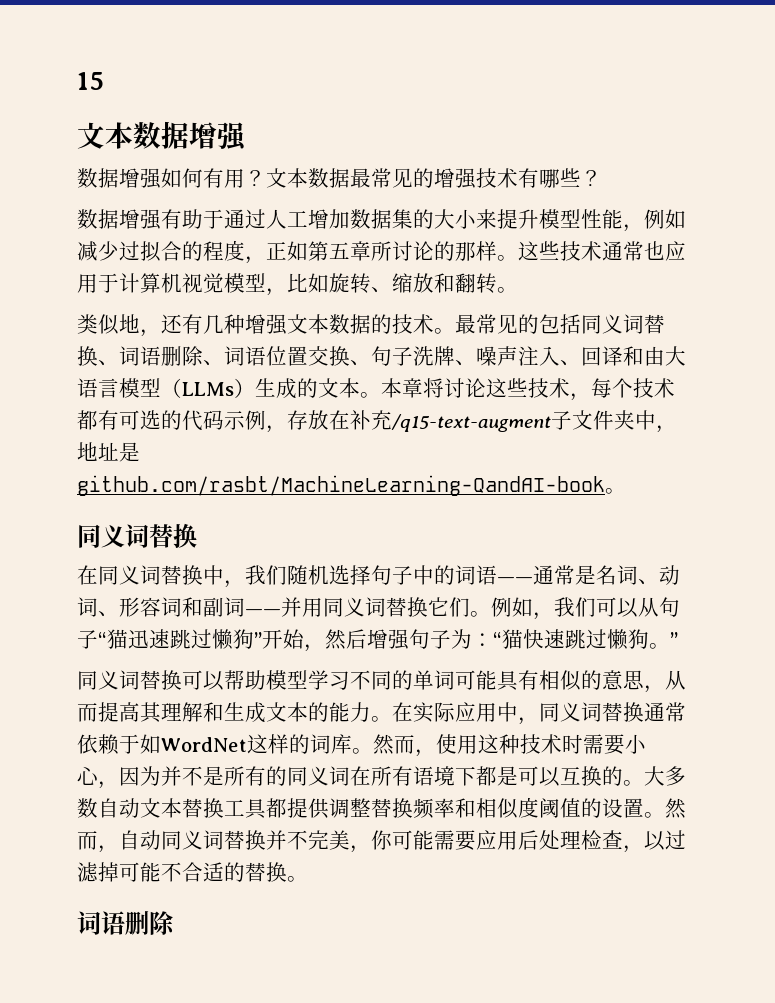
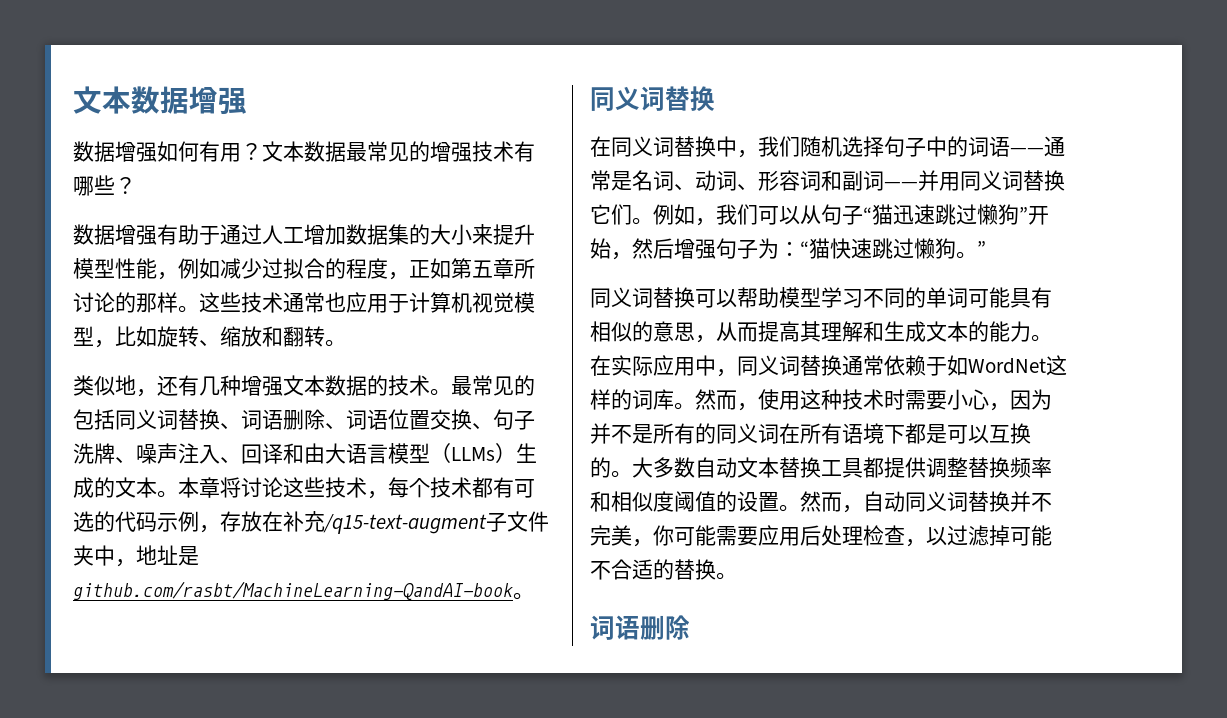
- 15

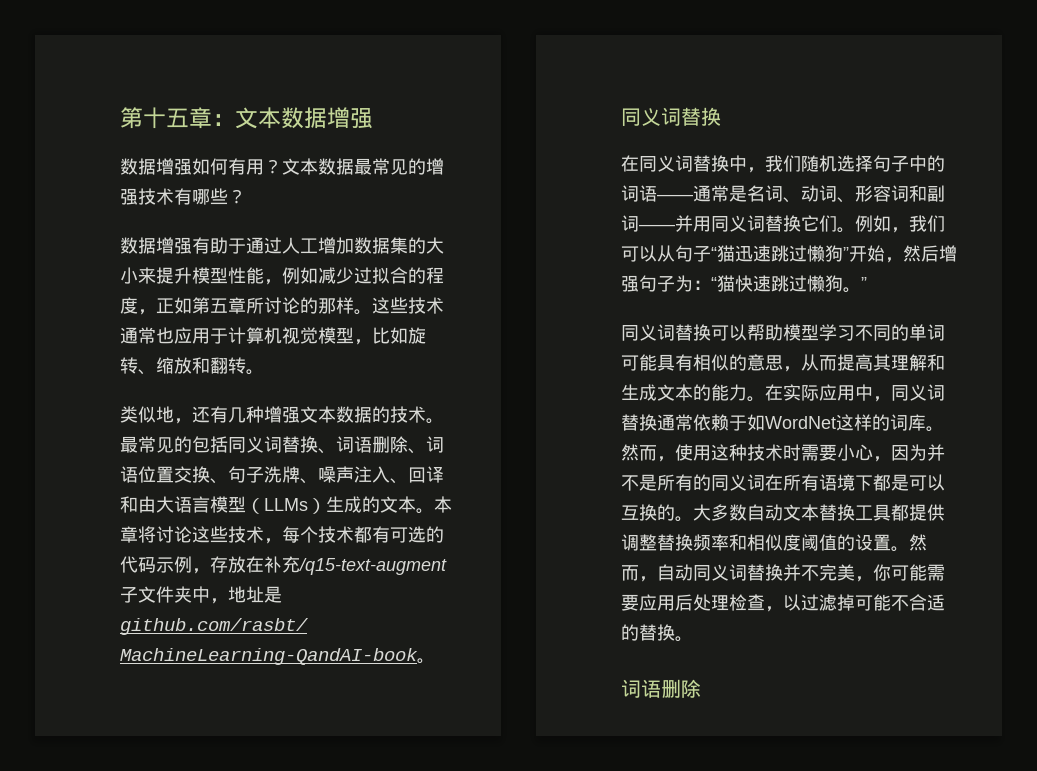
- 文本数据增强
+ 第十五章：文本数据增强

